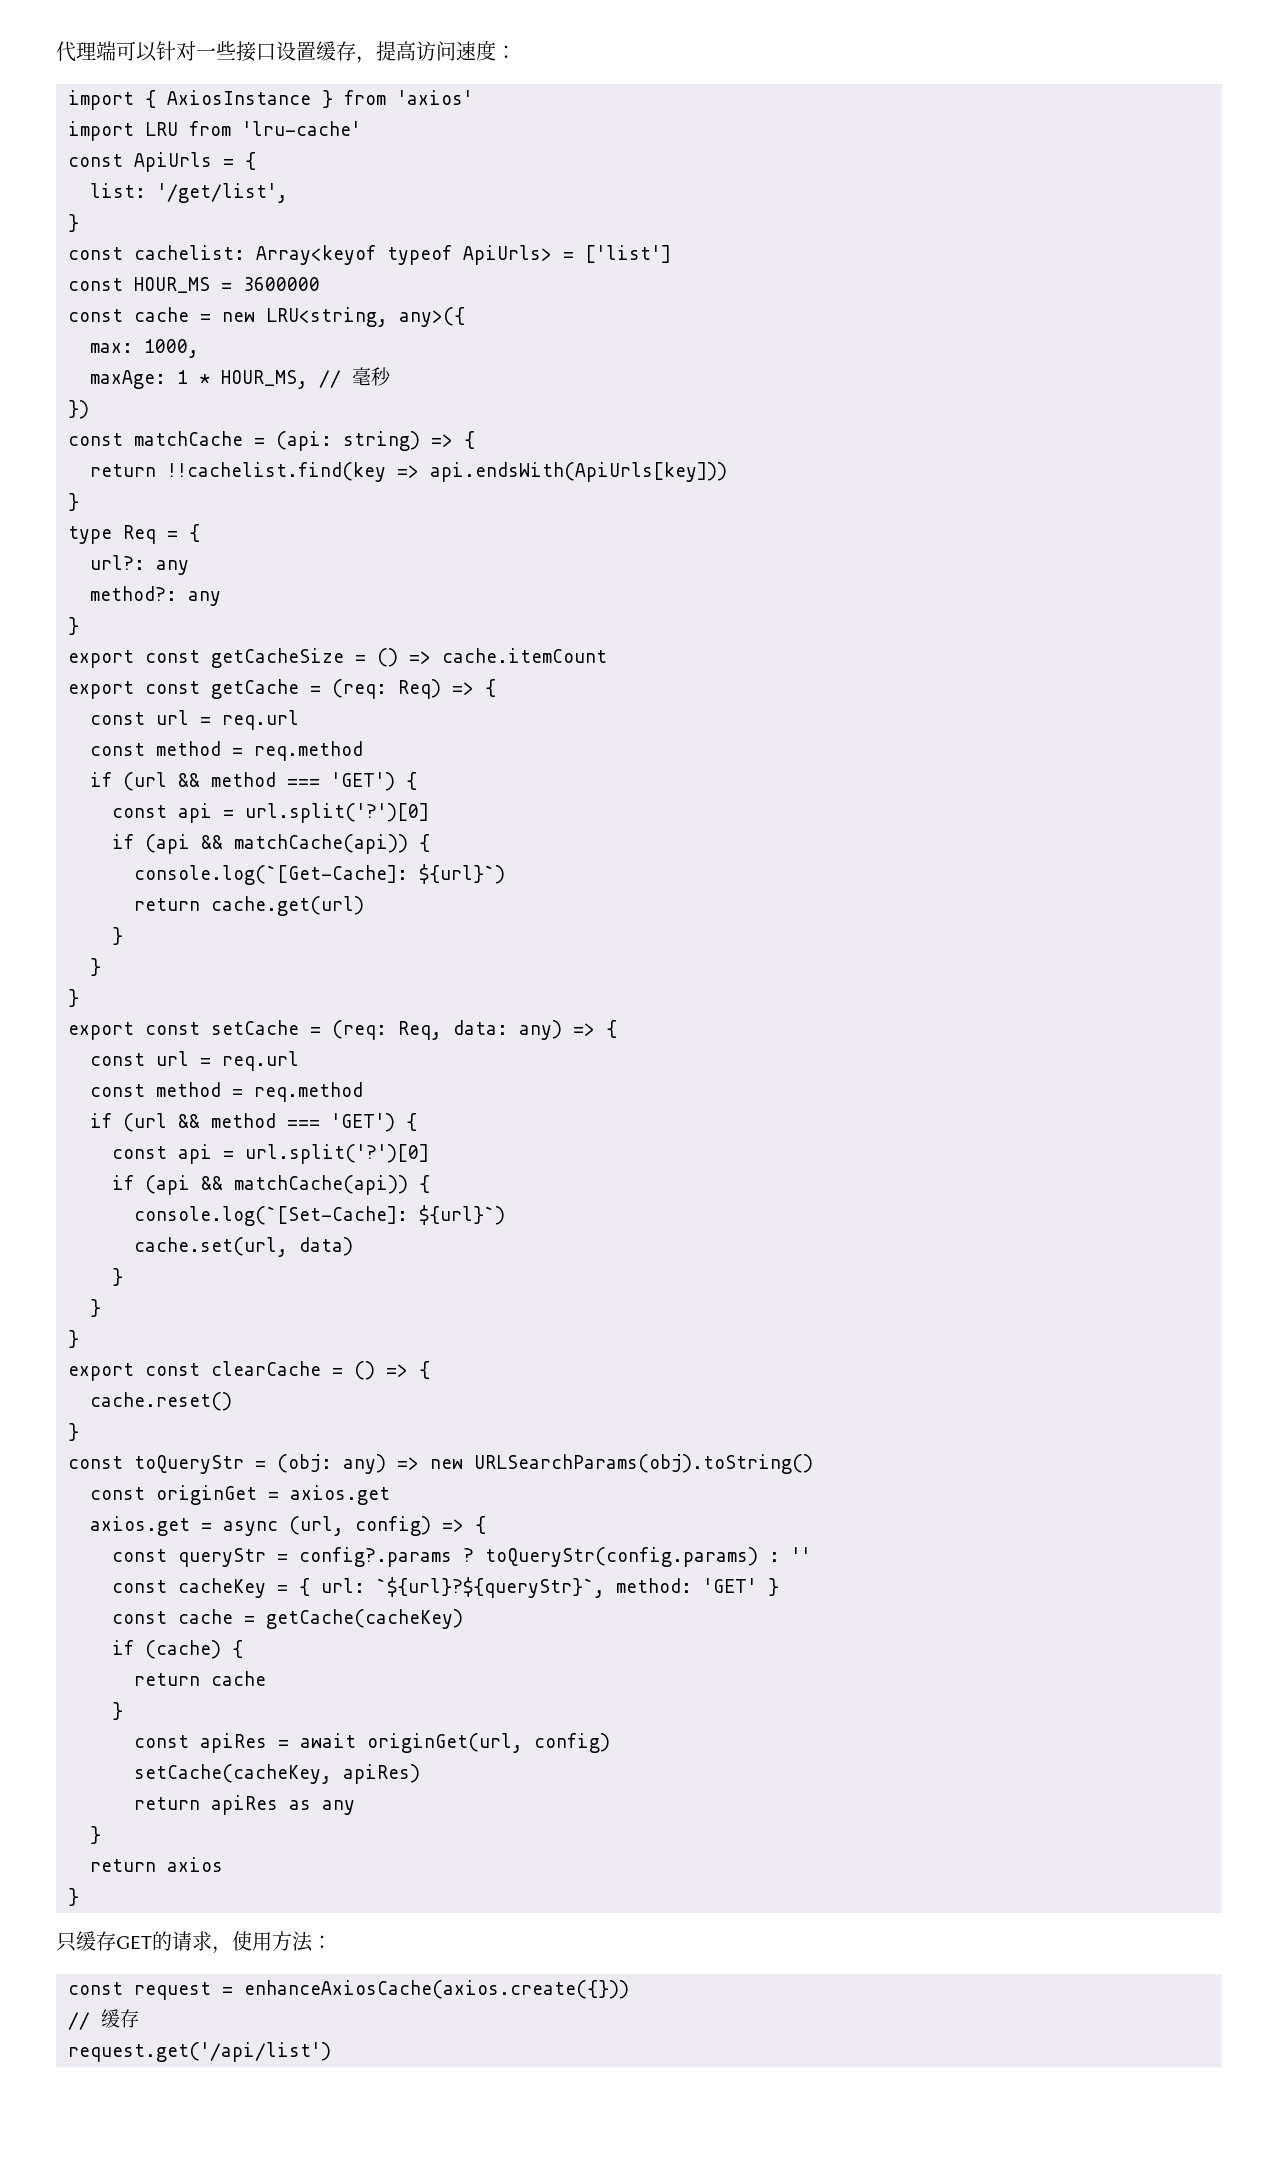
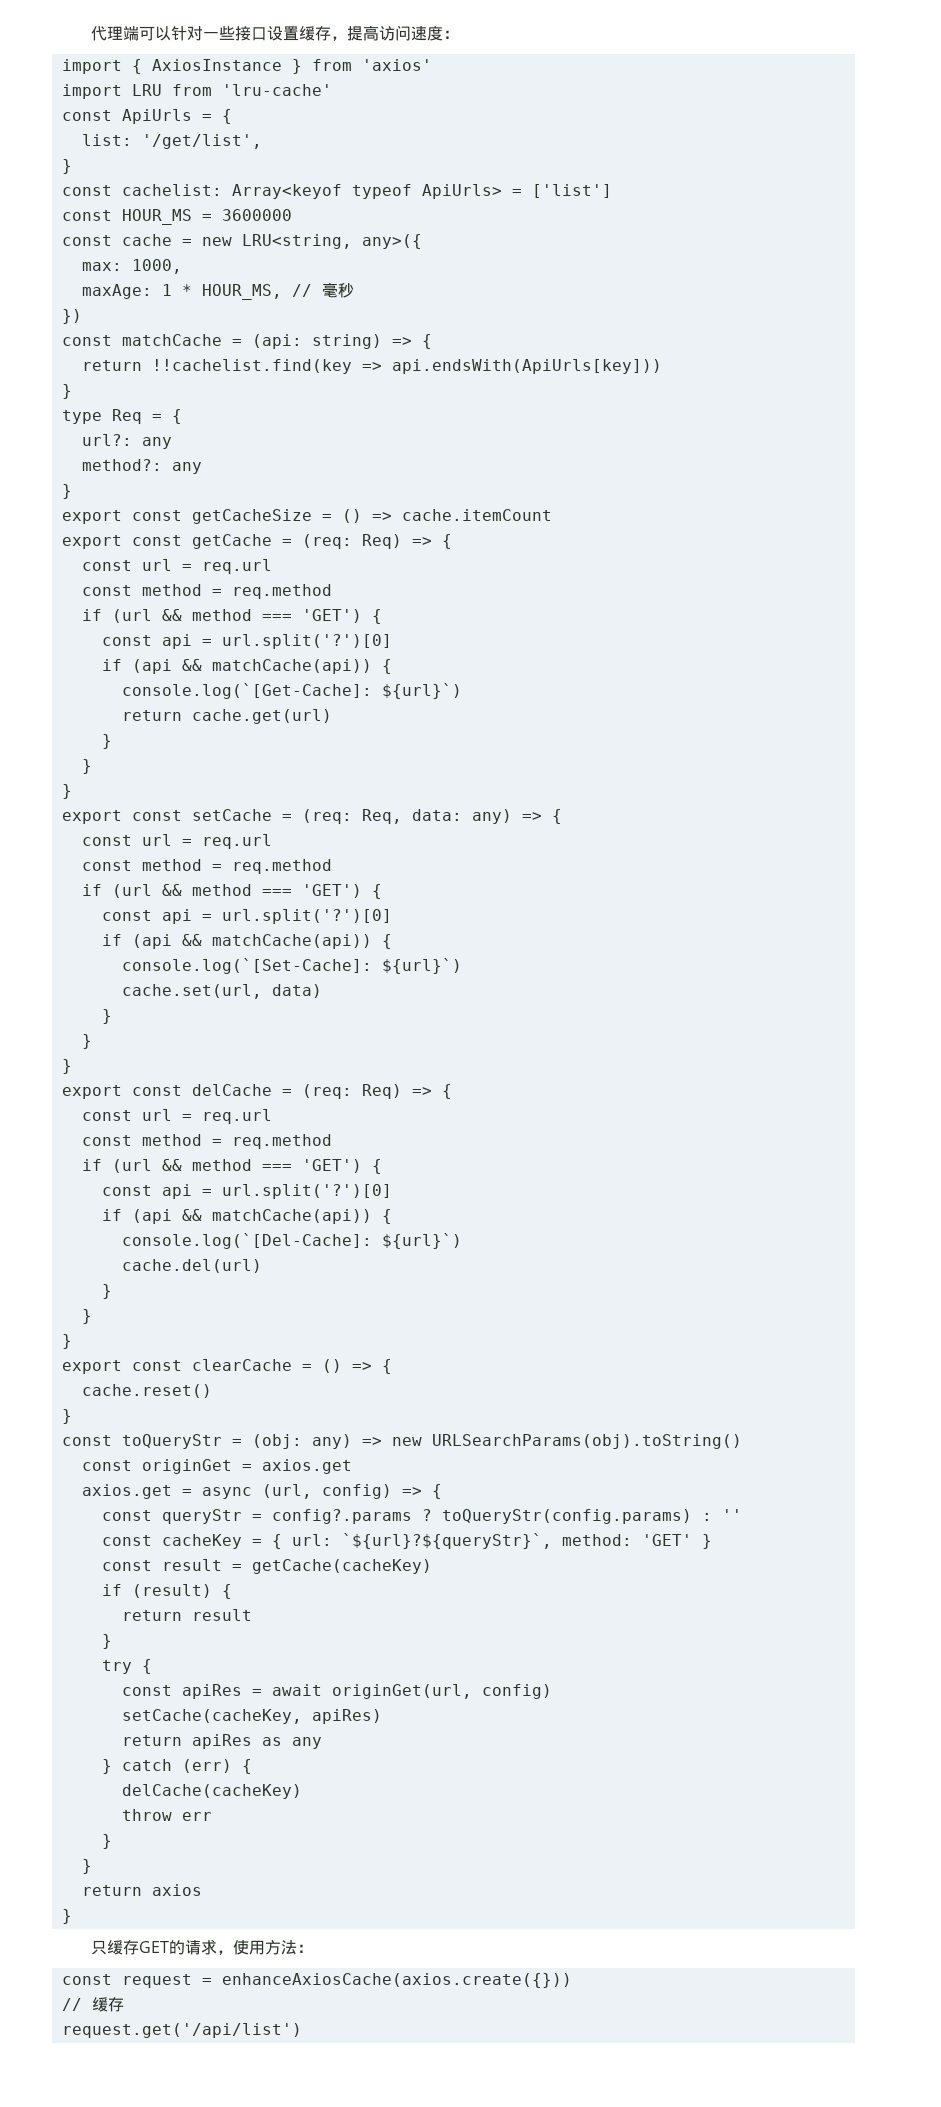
+ export const delCache = (req: Req) => {
+ const url = req.url
+ const method = req.method
+ if (url && method === 'GET') {
+ const api = url.split('?')[0]
+ if (api && matchCache(api)) {
+ console.log(`[Del-Cache]: ${url}`)
+ cache.del(url)
+ }
+ }
+ }
- const cache = getCache(cacheKey)
+ const result = getCache(cacheKey)
- if (cache) {
- return cache
+ if (result) {
+ return result
  }
+ try {
+ } catch (err) {
+ delCache(cacheKey)
+ throw err
+ }

